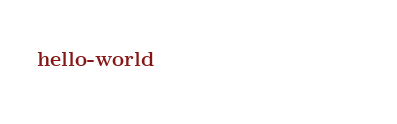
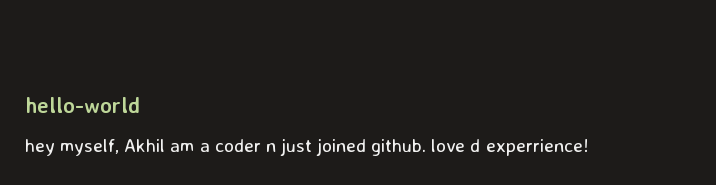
+ hey myself, Akhil am a coder n just joined github. love d experrience!

